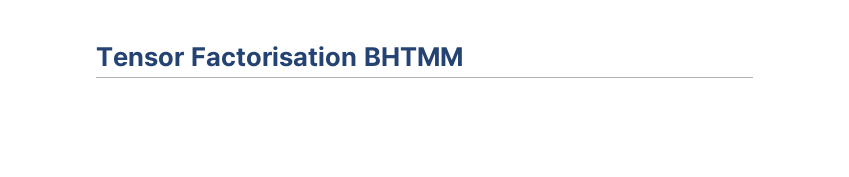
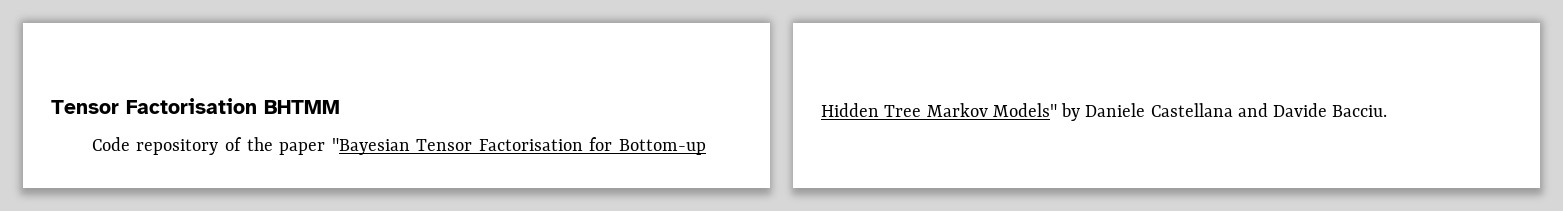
+ Code repository of the paper "Bayesian Tensor Factorisation for Bottom-up Hidden Tree Markov Models" by Daniele Castellana and Davide Bacciu.

